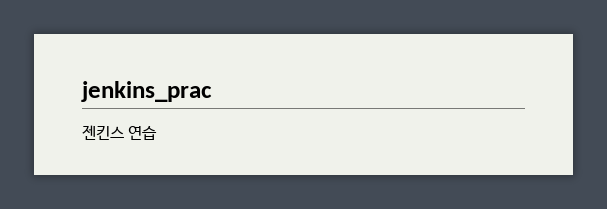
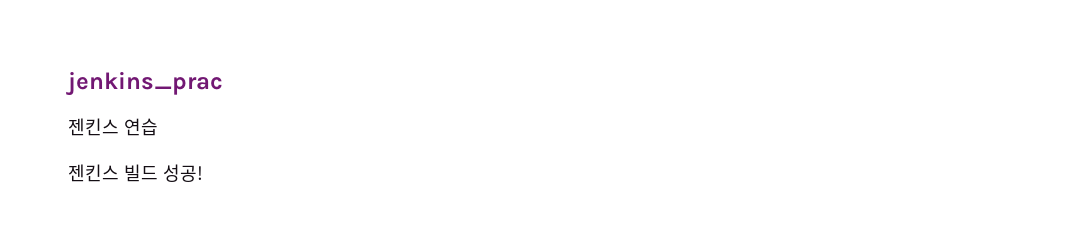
+ 젠킨스 빌드 성공!

